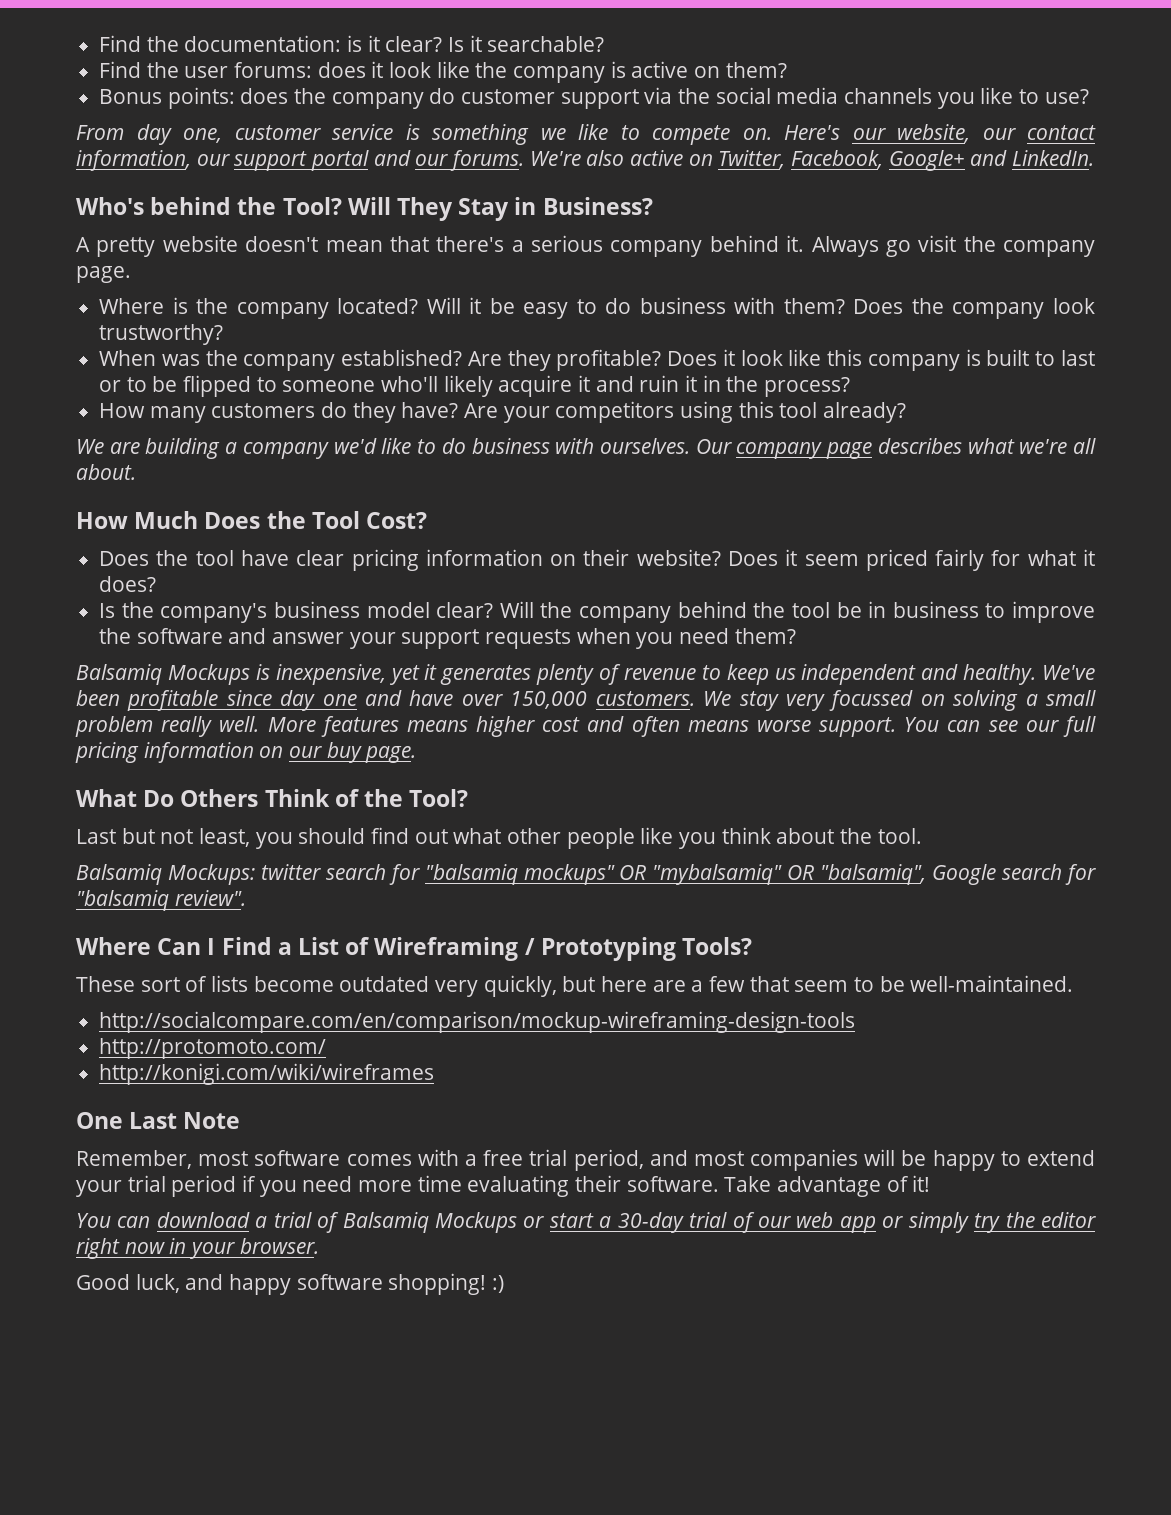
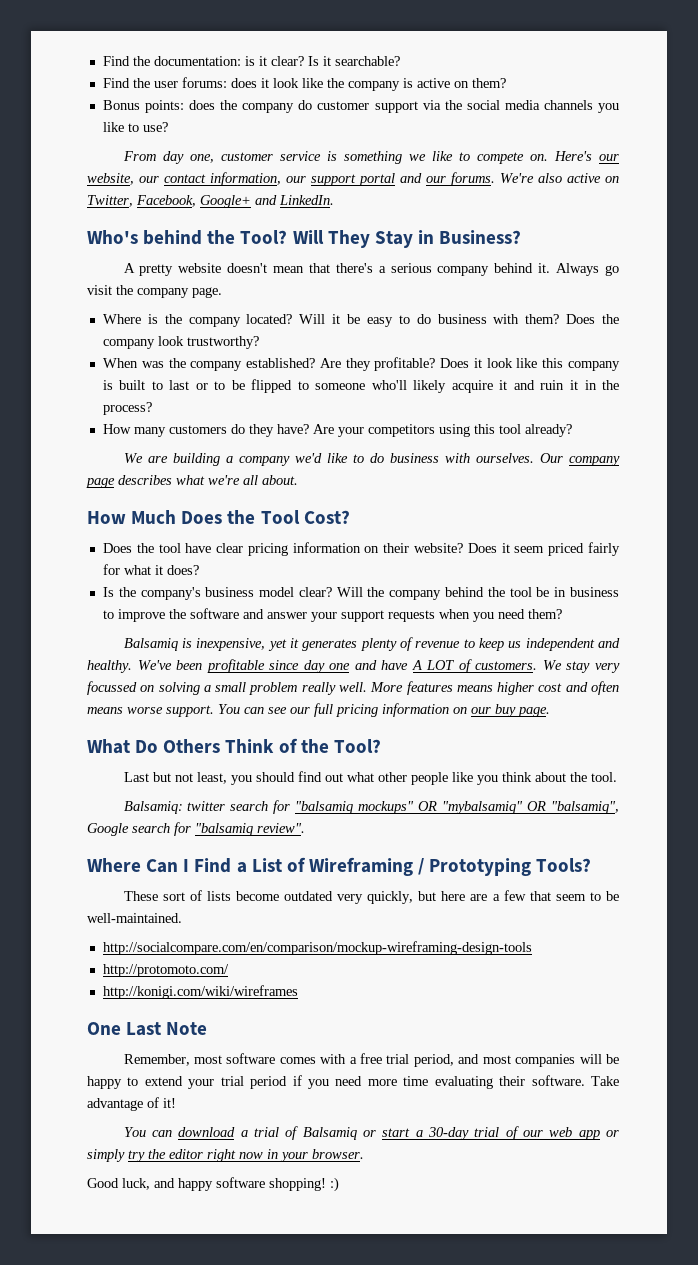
- Balsamiq Mockups is inexpensive, yet it generates plenty of revenue to keep us independent and healthy.
+ Balsamiq is inexpensive, yet it generates plenty of revenue to keep us independent and healthy.
- We've been profitable since day one and have over 150,000 customers.
+ We've been profitable since day one and have A LOT of customers.
- Balsamiq Mockups: twitter search for "balsamiq mockups" OR "mybalsamiq" OR "balsamiq", Google search for "balsamiq review".
+ Balsamiq: twitter search for "balsamiq mockups" OR "mybalsamiq" OR "balsamiq", Google search for "balsamiq review".
- You can download a trial of Balsamiq Mockups or start a 30-day trial of our web app or simply try the editor right now in your browser.
+ You can download a trial of Balsamiq or start a 30-day trial of our web app or simply try the editor right now in your browser.

